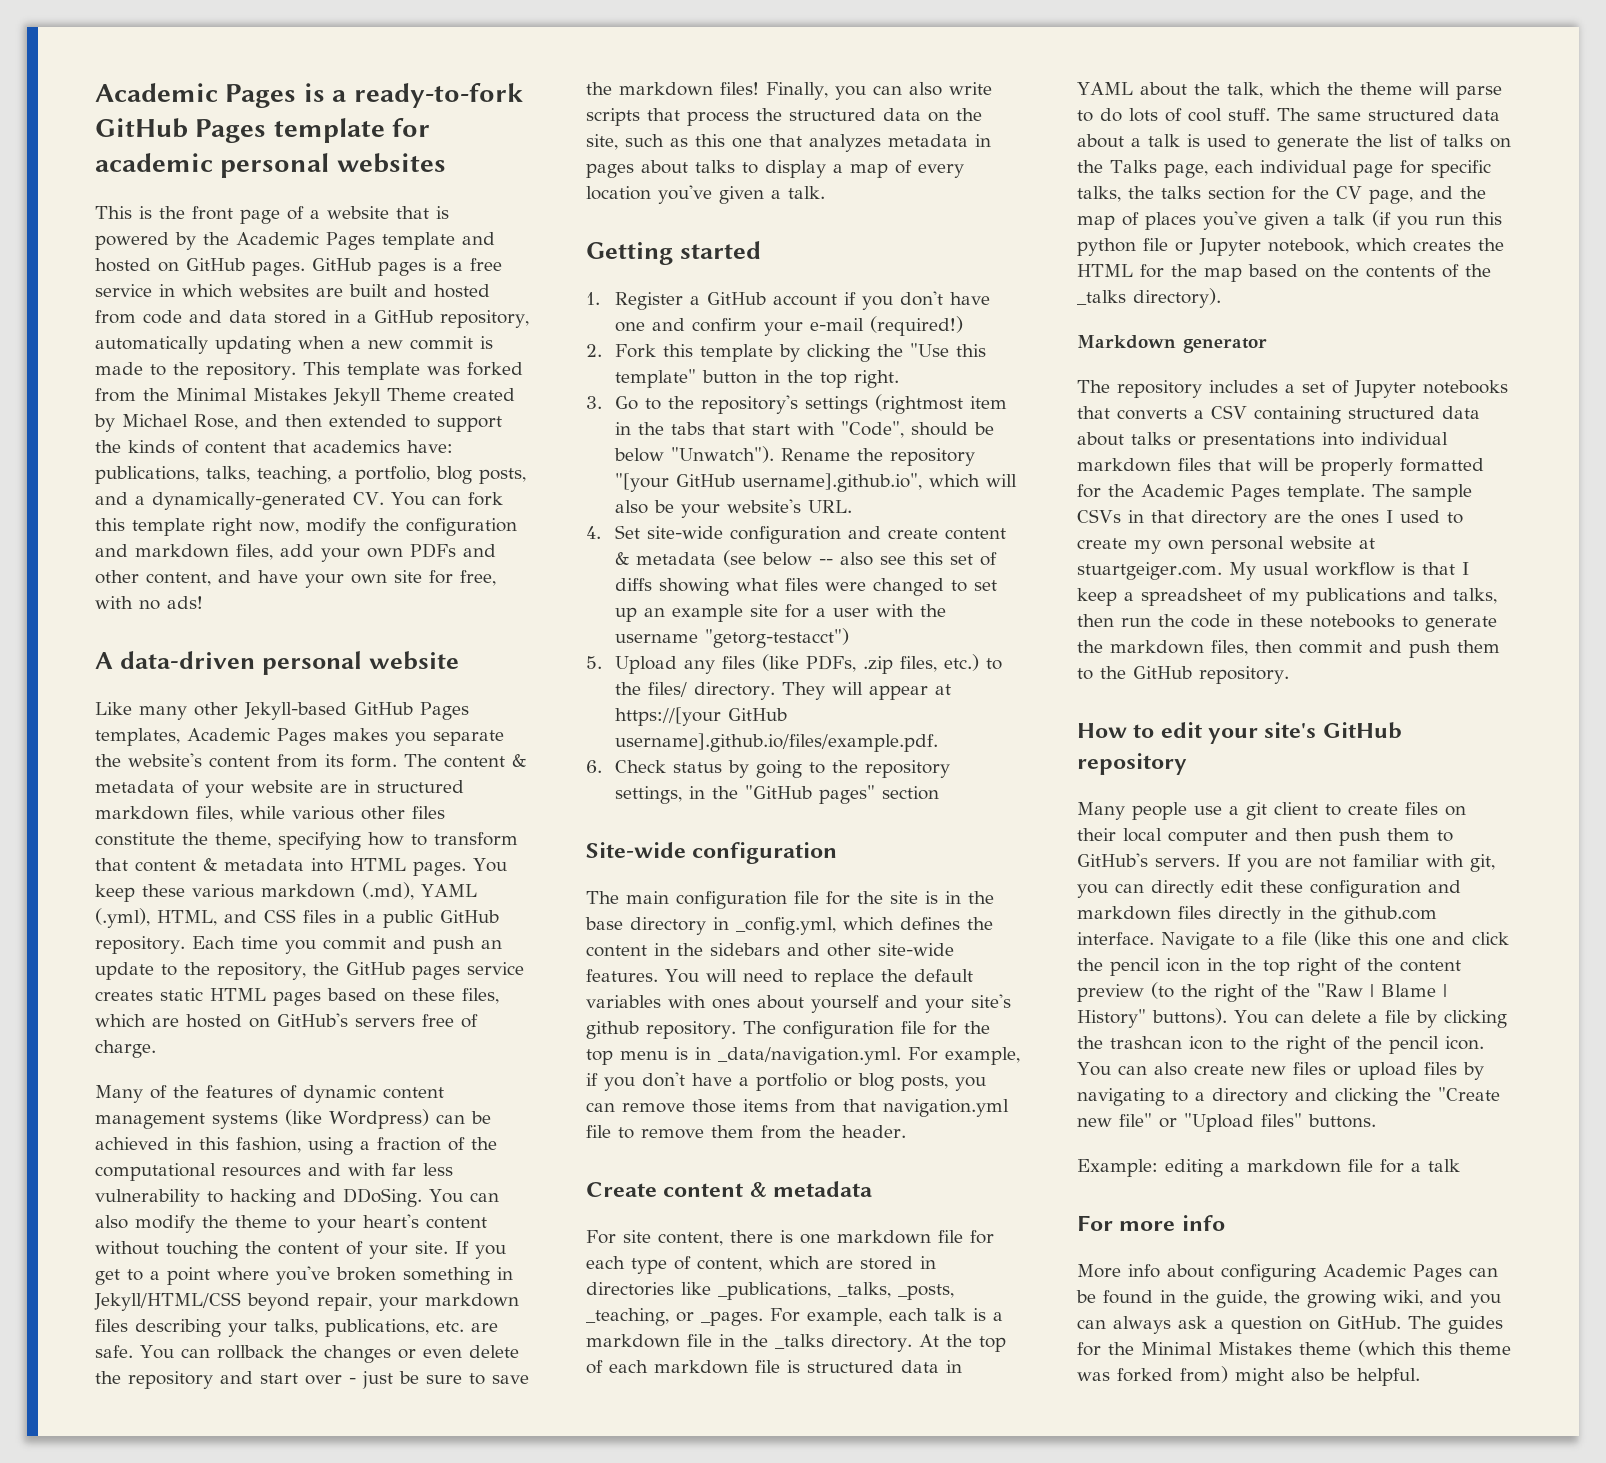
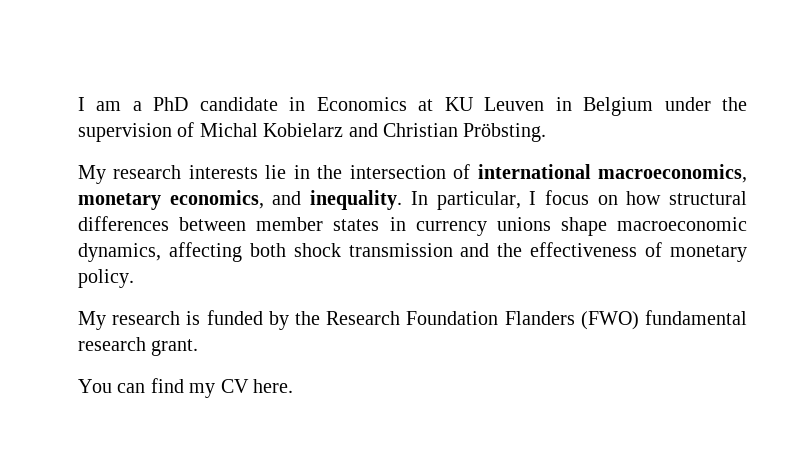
- Academic Pages is a ready-to-fork GitHub Pages template for academic personal websites
- This is the front page of a website that is powered by the Academic Pages template and hosted on GitHub pages. GitHub pages is a free service in which websites are built and hosted from code and data stored in a GitHub repository, automatically updating when a new commit is made to the repository. This template was forked from the Minimal Mistakes Jekyll Theme created by Michael Rose, and then extended to support the kinds of content that academics have: publications, talks, teaching, a portfolio, blog posts, and a dynamically-generated CV. You can fork this template right now, modify the configuration and markdown files, add your own PDFs and other content, and have your own site for free, with no ads!
- A data-driven personal website
- Like many other Jekyll-based GitHub Pages templates, Academic Pages makes you separate the website's content from its form. The content & metadata of your website are in structured markdown files, while various other files constitute the theme, specifying how to transform that content & metadata into HTML pages. You keep these various markdown (.md), YAML (.yml), HTML, and CSS files in a public GitHub repository. Each time you commit and push an update to the repository, the GitHub pages service creates static HTML pages based on these files, which are hosted on GitHub's servers free of charge.
- Many of the features of dynamic content management systems (like Wordpress) can be achieved in this fashion, using a fraction of the computational resources and with far less vulnerability to hacking and DDoSing. You can also modify the theme to your heart's content without touching the content of your site. If you get to a point where you've broken something in Jekyll/HTML/CSS beyond repair, your markdown files describing your talks, publications, etc. are safe. You can rollback the changes or even delete the repository and start over - just be sure to save the markdown files! Finally, you can also write scripts that process the structured data on the site, such as this one that analyzes metadata in pages about talks to display a map of every location you've given a talk.
- Getting started
- 1. Register a GitHub account if you don't have one and confirm your e-mail (required!)
- 2. Fork this template by clicking the "Use this template" button in the top right.
- 3. Go to the repository's settings (rightmost item in the tabs that start with "Code", should be below "Unwatch"). Rename the repository "[your GitHub username].github.io", which will also be your website's URL.
- 4. Set site-wide configuration and create content & metadata (see below -- also see this set of diffs showing what files were changed to set up an example site for a user with the username "getorg-testacct")
- 5. Upload any files (like PDFs, .zip files, etc.) to the files/ directory. They will appear at https://[your GitHub username].github.io/files/example.pdf.
- 6. Check status by going to the repository settings, in the "GitHub pages" section
- Site-wide configuration
- The main configuration file for the site is in the base directory in _config.yml, which defines the content in the sidebars and other site-wide features. You will need to replace the default variables with ones about yourself and your site's github repository. The configuration file for the top menu is in _data/navigation.yml. For example, if you don't have a portfolio or blog posts, you can remove those items from that navigation.yml file to remove them from the header.
- Create content & metadata
- For site content, there is one markdown file for each type of content, which are stored in directories like _publications, _talks, _posts, _teaching, or _pages. For example, each talk is a markdown file in the _talks directory. At the top of each markdown file is structured data in YAML about the talk, which the theme will parse to do lots of cool stuff. The same structured data about a talk is used to generate the list of talks on the Talks page, each individual page for specific talks, the talks section for the CV page, and the map of places you've given a talk (if you run this python file or Jupyter notebook, which creates the HTML for the map based on the contents of the _talks directory).
- Markdown generator
- The repository includes a set of Jupyter notebooks that converts a CSV containing structured data about talks or presentations into individual markdown files that will be properly formatted for the Academic Pages template. The sample CSVs in that directory are the ones I used to create my own personal website at stuartgeiger.com. My usual workflow is that I keep a spreadsheet of my publications and talks, then run the code in these notebooks to generate the markdown files, then commit and push them to the GitHub repository.
- How to edit your site's GitHub repository
- Many people use a git client to create files on their local computer and then push them to GitHub's servers. If you are not familiar with git, you can directly edit these configuration and markdown files directly in the github.com interface. Navigate to a file (like this one and click the pencil icon in the top right of the content preview (to the right of the "Raw | Blame | History" buttons). You can delete a file by clicking the trashcan icon to the right of the pencil icon. You can also create new files or upload files by navigating to a directory and clicking the "Create new file" or "Upload files" buttons.
- Example: editing a markdown file for a talk
- For more info
- More info about configuring Academic Pages can be found in the guide, the growing wiki, and you can always ask a question on GitHub. The guides for the Minimal Mistakes theme (which this theme was forked from) might also be helpful.
+ I am a PhD candidate in Economics at KU Leuven in Belgium under the supervision of Michal Kobielarz and Christian Pröbsting.
+ My research interests lie in the intersection of international macroeconomics, monetary economics, and inequality. In particular, I focus on how structural differences between member states in currency unions shape macroeconomic dynamics, affecting both shock transmission and the effectiveness of monetary policy.
+ My research is funded by the Research Foundation Flanders (FWO) fundamental research grant.
+ You can find my CV here.

